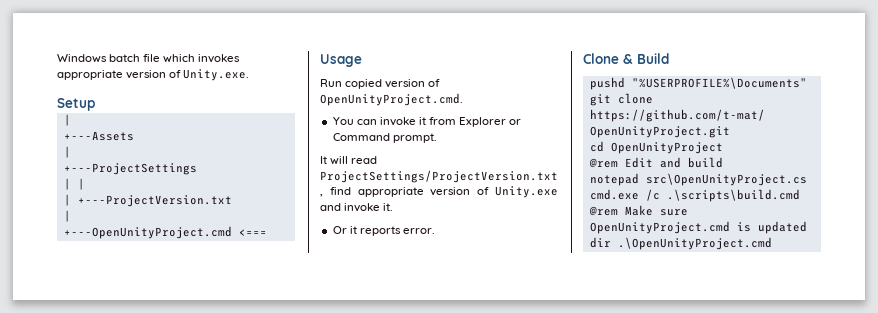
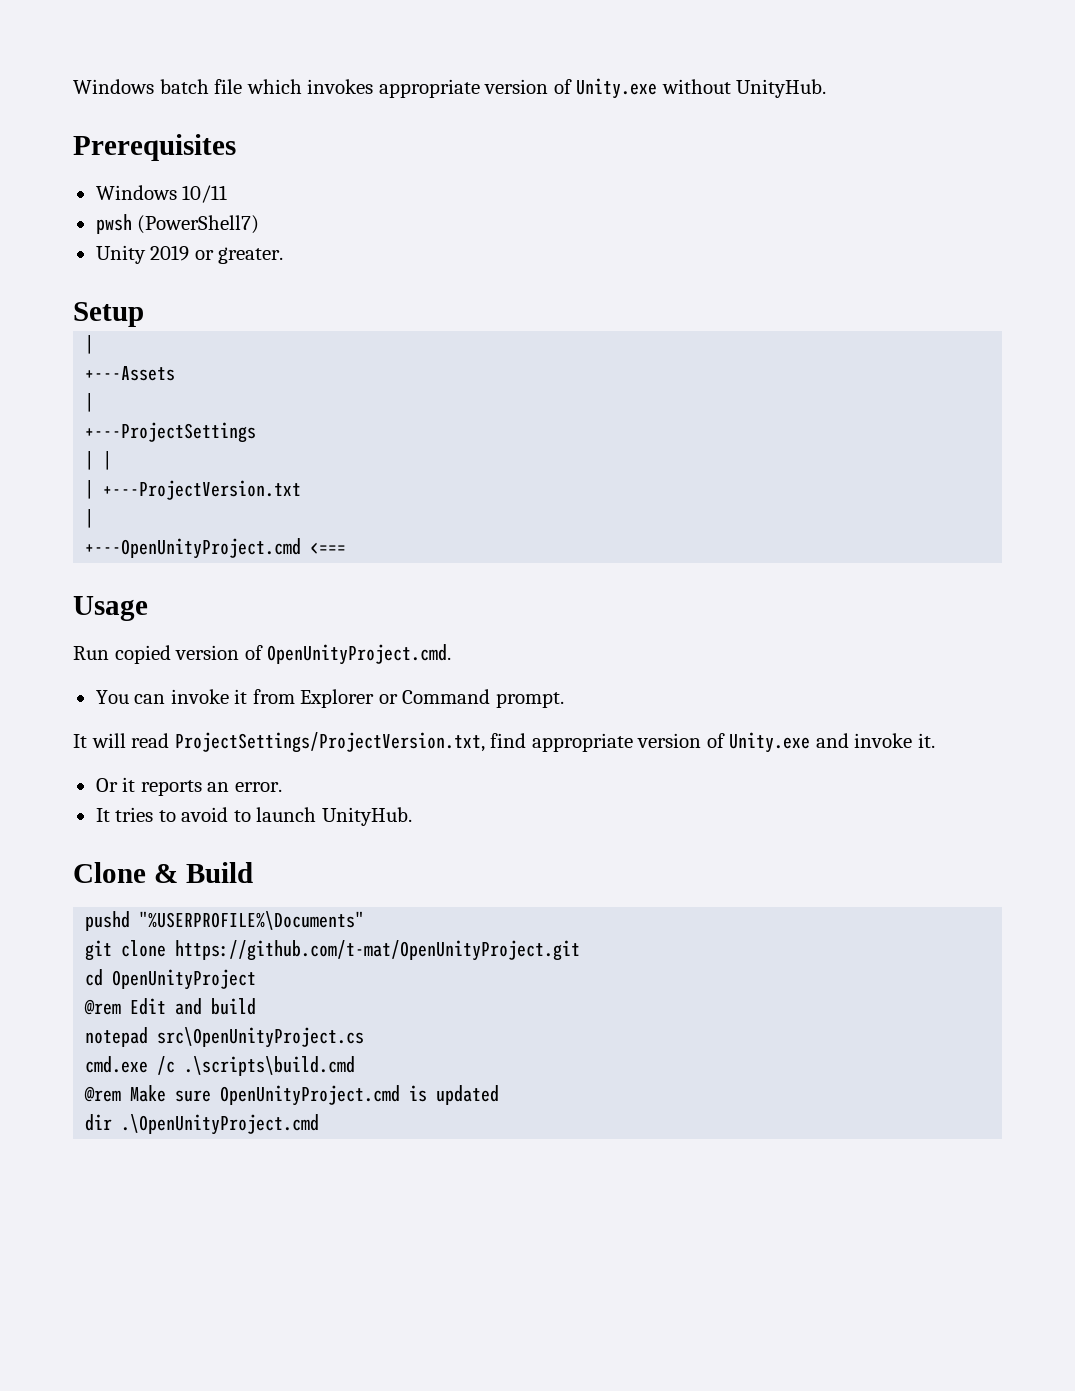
- Windows batch file which invokes appropriate version of Unity.exe.
+ Windows batch file which invokes appropriate version of Unity.exe without UnityHub.
+ Prerequisites
+ Windows 10/11
+ pwsh (PowerShell7)
+ Unity 2019 or greater.
- Or it reports error.
+ Or it reports an error.
+ It tries to avoid to launch UnityHub.

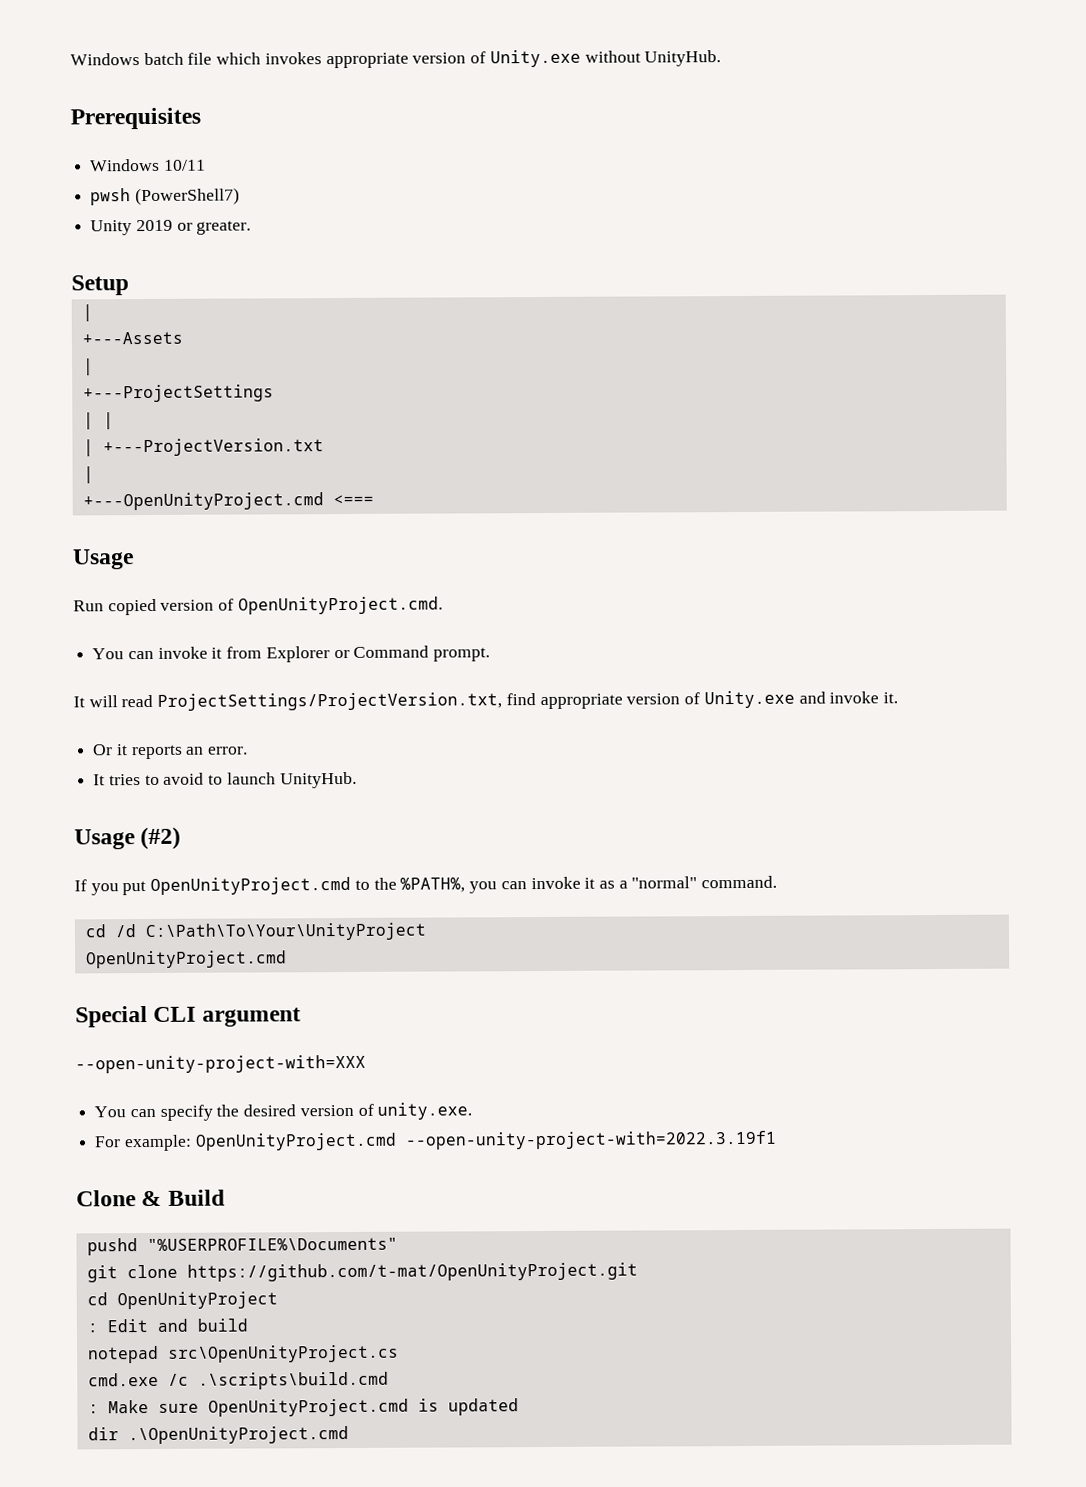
+ Usage (#2)
+ If you put OpenUnityProject.cmd to the %PATH%, you can invoke it as a "normal" command.
+ cd /d C:\Path\To\Your\UnityProject
+ OpenUnityProject.cmd
+ Special CLI argument
+ --open-unity-project-with=XXX
+ You can specify the desired version of unity.exe.
+ For example: OpenUnityProject.cmd --open-unity-project-with=2022.3.19f1
- @rem Edit and build
+ : Edit and build
- @rem Make sure OpenUnityProject.cmd is updated
+ : Make sure OpenUnityProject.cmd is updated

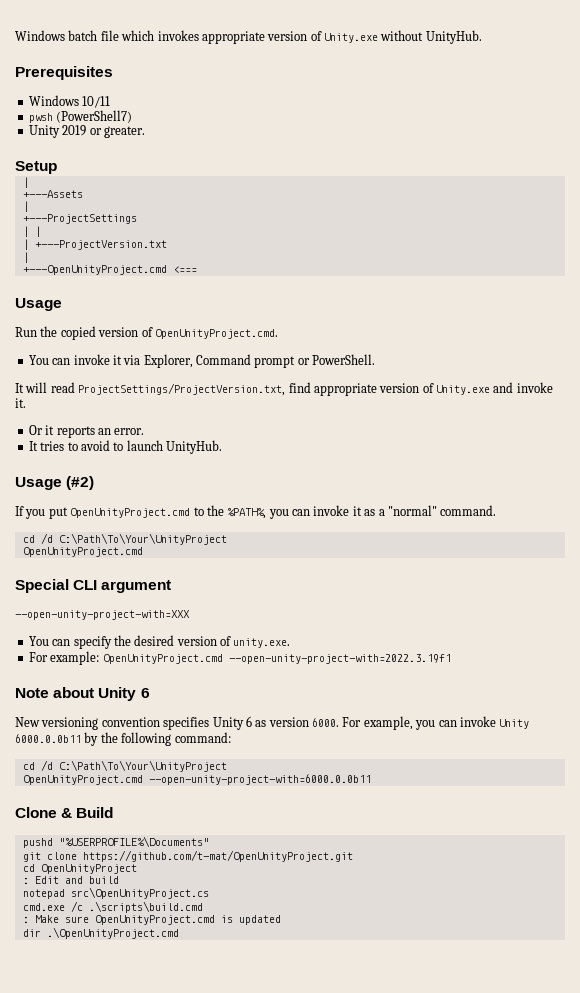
- Run copied version of OpenUnityProject.cmd.
+ Run the copied version of OpenUnityProject.cmd.
- You can invoke it from Explorer or Command prompt.
+ You can invoke it via Explorer, Command prompt or PowerShell.
+ Note about Unity 6
+ New versioning convention specifies Unity 6 as version 6000. For example, you can invoke Unity 6000.0.0b11 by the following command:
+ cd /d C:\Path\To\Your\UnityProject
+ OpenUnityProject.cmd --open-unity-project-with=6000.0.0b11

